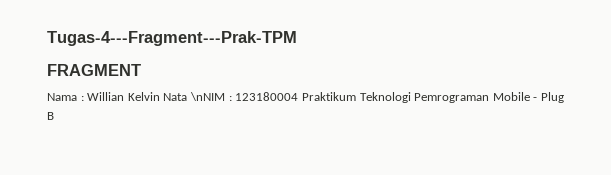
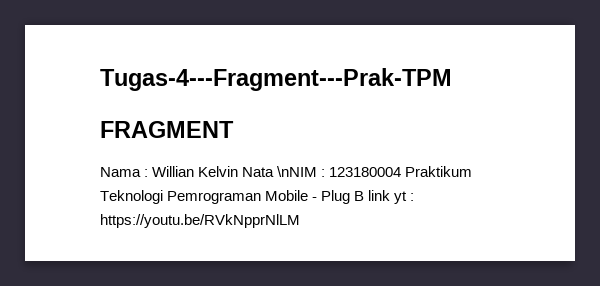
- Nama : Willian Kelvin Nata \nNIM : 123180004 Praktikum Teknologi Pemrograman Mobile - Plug B
+ Nama : Willian Kelvin Nata \nNIM : 123180004 Praktikum Teknologi Pemrograman Mobile - Plug B link yt : https://youtu.be/RVkNpprNlLM

